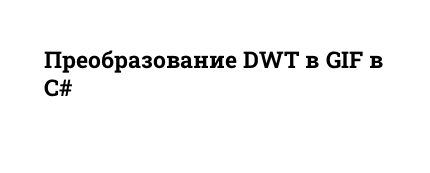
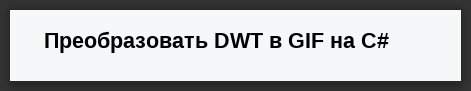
- Преобразование DWT в GIF в C#
+ Преобразовать DWT в GIF на C#

